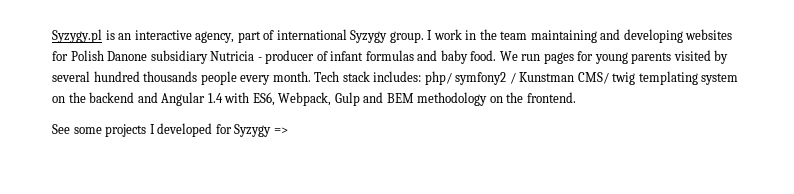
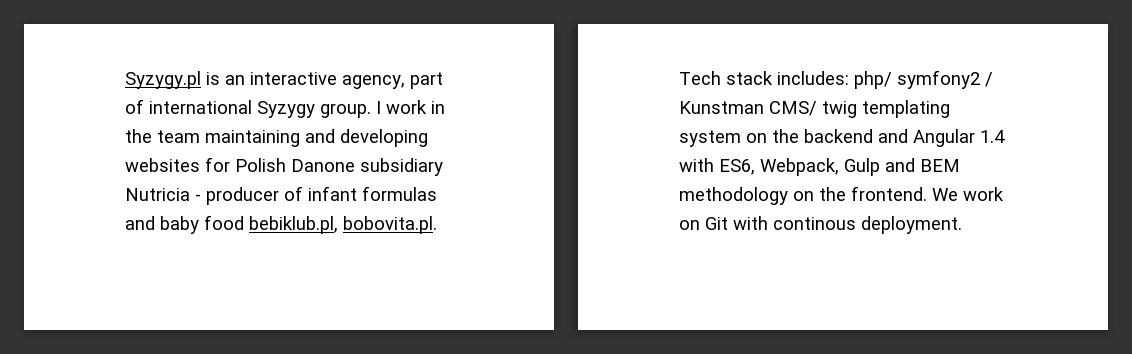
- I work in the team maintaining and developing websites for Polish Danone subsidiary Nutricia - producer of infant formulas and baby food. We run pages for young parents visited by several hundred thousands people every month. Tech stack includes: php/ symfony2 / Kunstman CMS/ twig templating system on the backend and Angular 1.4 with ES6, Webpack, Gulp and BEM methodology on the frontend.
- See some projects I developed for Syzygy =>
+ I work in the team maintaining and developing websites for Polish Danone subsidiary Nutricia - producer of infant formulas and baby food bebiklub.pl, bobovita.pl. Tech stack includes: php/ symfony2 / Kunstman CMS/ twig templating system on the backend and Angular 1.4 with ES6, Webpack, Gulp and BEM methodology on the frontend. We work on Git with continous deployment.

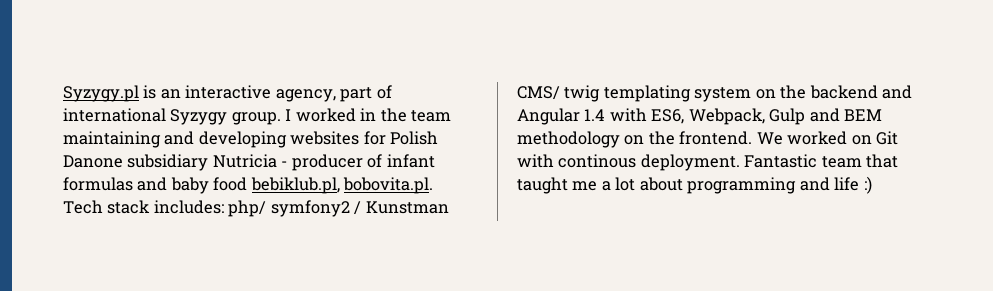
- I work in the team maintaining and developing websites for Polish Danone subsidiary Nutricia - producer of infant formulas and baby food bebiklub.pl, bobovita.pl. Tech stack includes: php/ symfony2 / Kunstman CMS/ twig templating system on the backend and Angular 1.4 with ES6, Webpack, Gulp and BEM methodology on the frontend.
+ I worked in the team maintaining and developing websites for Polish Danone subsidiary Nutricia - producer of infant formulas and baby food bebiklub.pl, bobovita.pl. Tech stack includes: php/ symfony2 / Kunstman CMS/ twig templating system on the backend and Angular 1.4 with ES6, Webpack, Gulp and BEM methodology on the frontend.
- We work on Git with continous deployment.
+ We worked on Git with continous deployment.
+ Fantastic team that taught me a lot about programming and life :)

